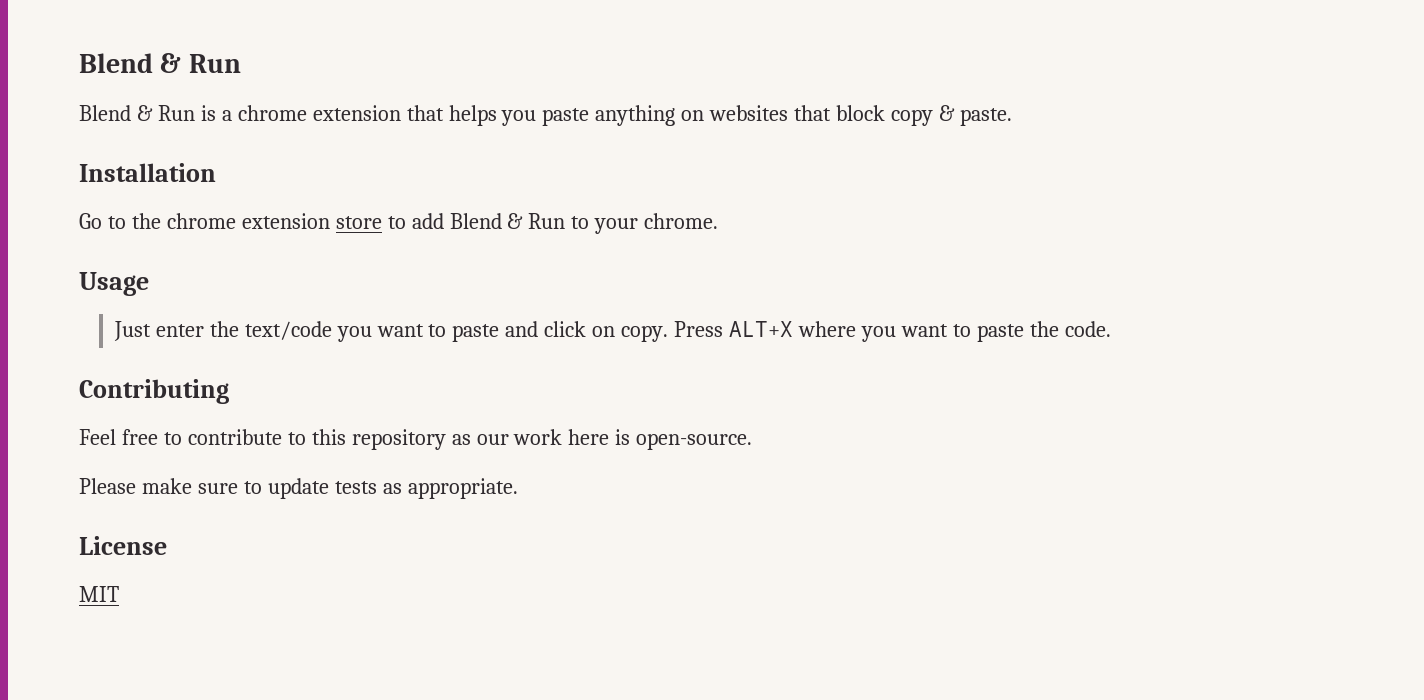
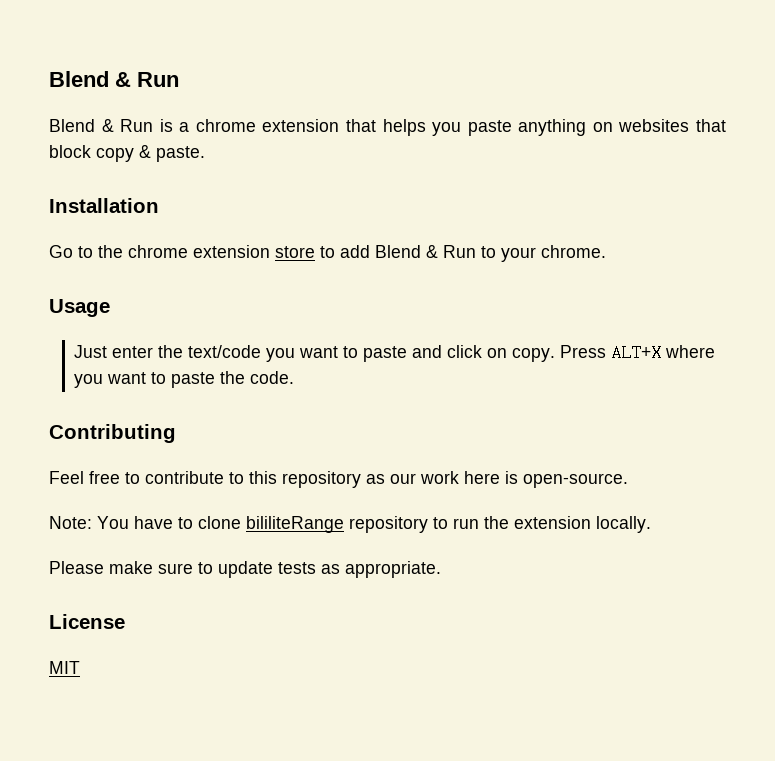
+ Note: You have to clone bililiteRange repository to run the extension locally.

